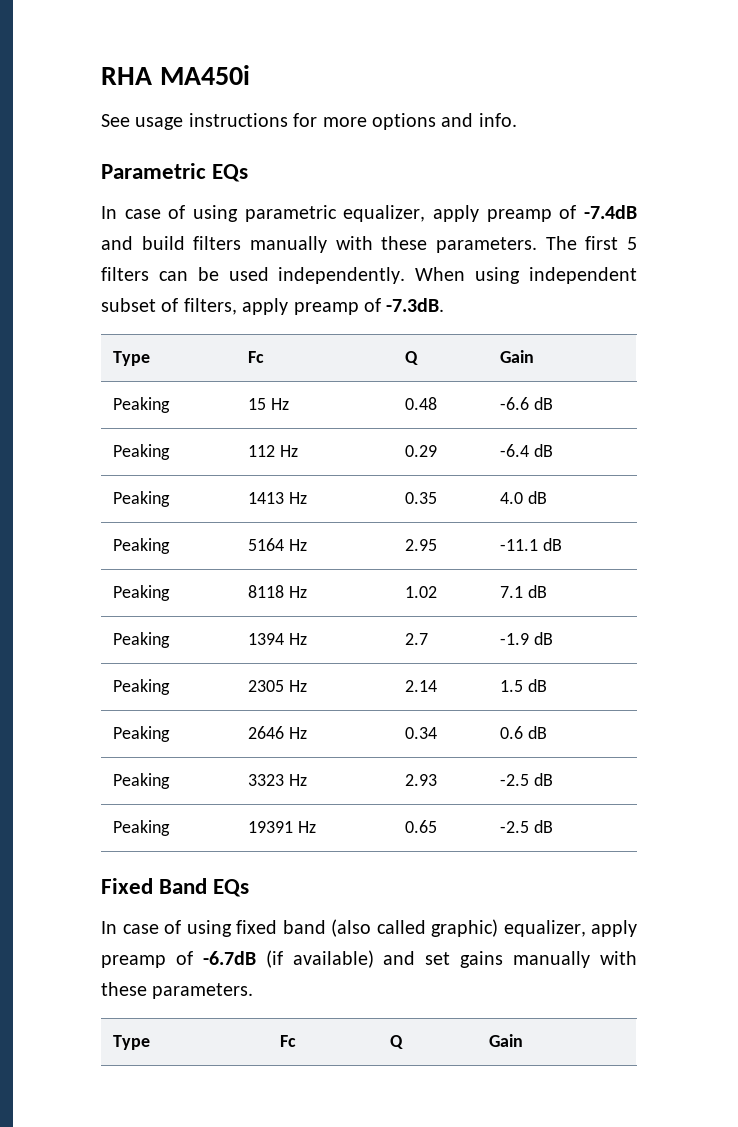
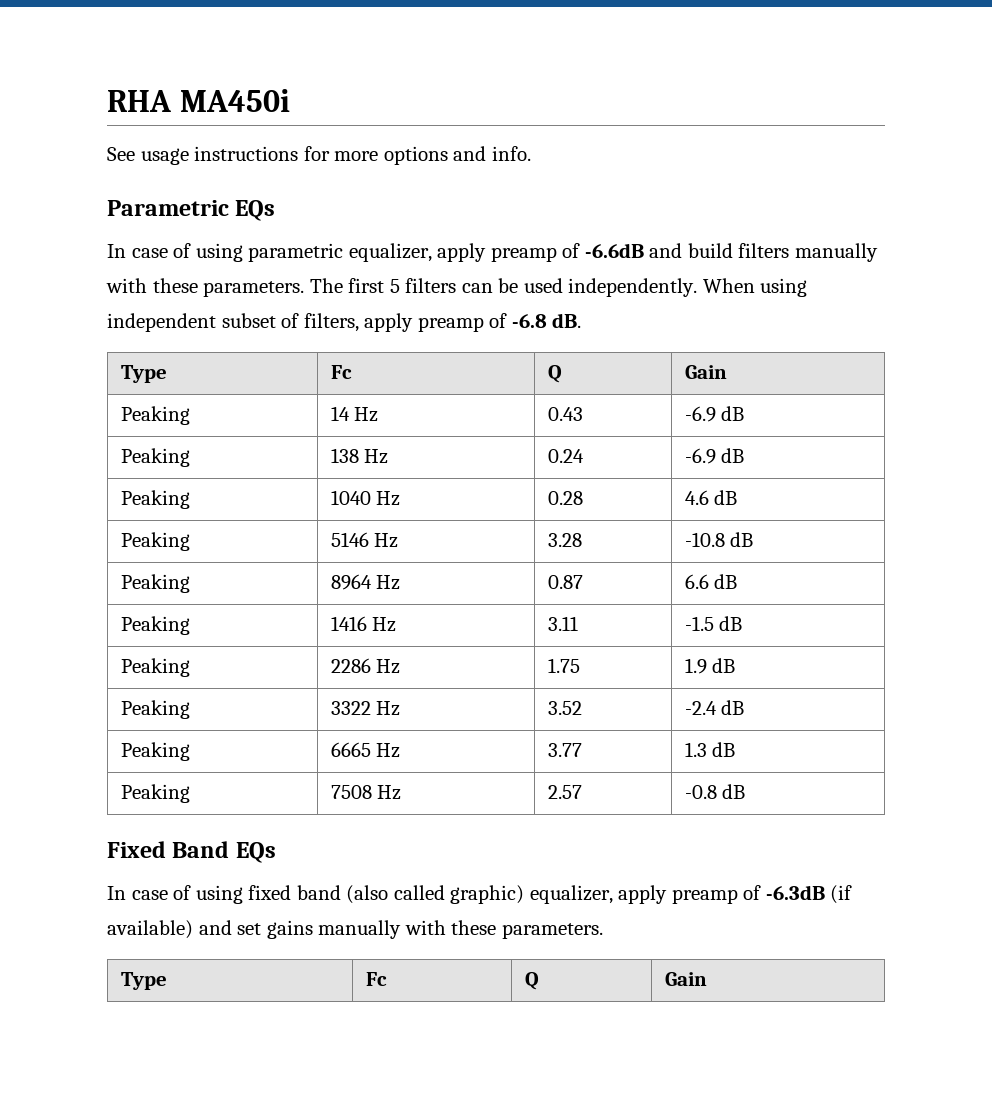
- In case of using parametric equalizer, apply preamp of -7.4dB and build filters manually with these parameters.
+ In case of using parametric equalizer, apply preamp of -6.6dB and build filters manually with these parameters.
- When using independent subset of filters, apply preamp of -7.3dB.
+ When using independent subset of filters, apply preamp of -6.8 dB.
- Peaking | 15 Hz | 0.48 | -6.6 dB
- Peaking | 112 Hz | 0.29 | -6.4 dB
- Peaking | 1413 Hz | 0.35 | 4.0 dB
- Peaking | 5164 Hz | 2.95 | -11.1 dB
- Peaking | 8118 Hz | 1.02 | 7.1 dB
- Peaking | 1394 Hz | 2.7 | -1.9 dB
- Peaking | 2305 Hz | 2.14 | 1.5 dB
- Peaking | 2646 Hz | 0.34 | 0.6 dB
- Peaking | 3323 Hz | 2.93 | -2.5 dB
- Peaking | 19391 Hz | 0.65 | -2.5 dB
+ Peaking | 14 Hz | 0.43 | -6.9 dB
+ Peaking | 138 Hz | 0.24 | -6.9 dB
+ Peaking | 1040 Hz | 0.28 | 4.6 dB
+ Peaking | 5146 Hz | 3.28 | -10.8 dB
+ Peaking | 8964 Hz | 0.87 | 6.6 dB
+ Peaking | 1416 Hz | 3.11 | -1.5 dB
+ Peaking | 2286 Hz | 1.75 | 1.9 dB
+ Peaking | 3322 Hz | 3.52 | -2.4 dB
+ Peaking | 6665 Hz | 3.77 | 1.3 dB
+ Peaking | 7508 Hz | 2.57 | -0.8 dB
- In case of using fixed band (also called graphic) equalizer, apply preamp of -6.7dB (if available) and set gains manually with these parameters.
+ In case of using fixed band (also called graphic) equalizer, apply preamp of -6.3dB (if available) and set gains manually with these parameters.

